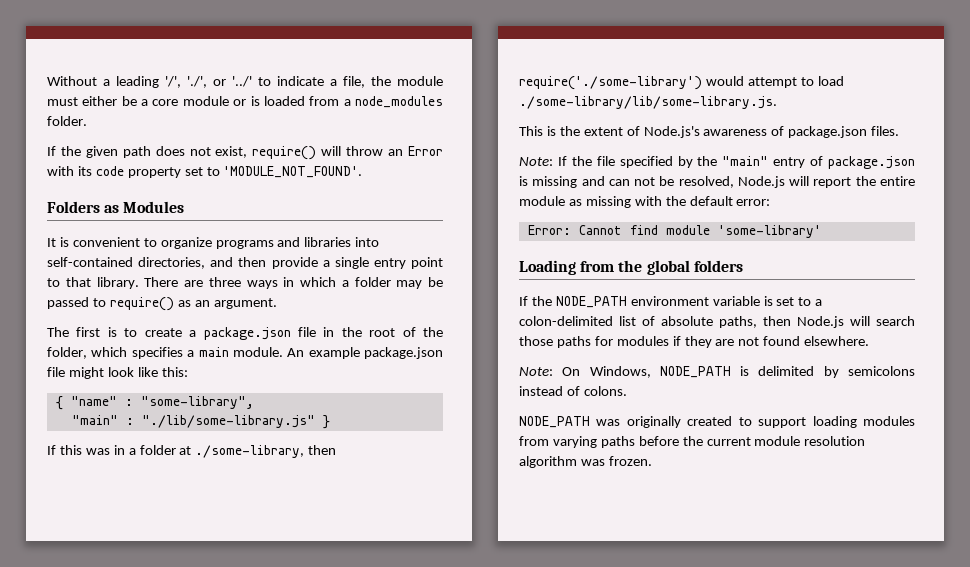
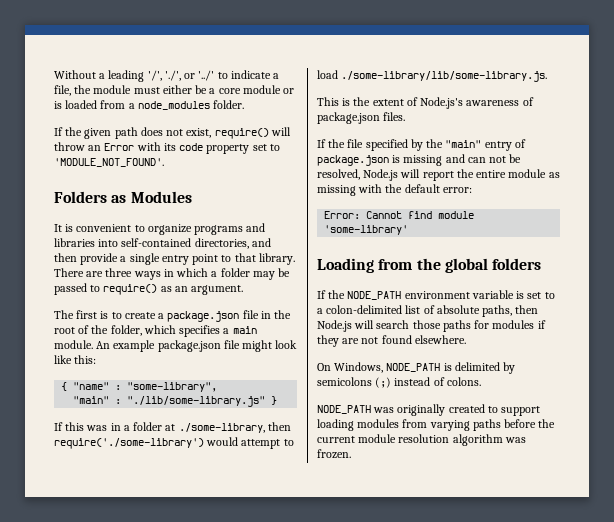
- Note: If the file specified by the "main" entry of package.json is missing and can not be resolved, Node.js will report the entire module as missing with the default error:
+ If the file specified by the "main" entry of package.json is missing and can not be resolved, Node.js will report the entire module as missing with the default error:
- Note: On Windows, NODE_PATH is delimited by semicolons instead of colons.
+ On Windows, NODE_PATH is delimited by semicolons (;) instead of colons.

